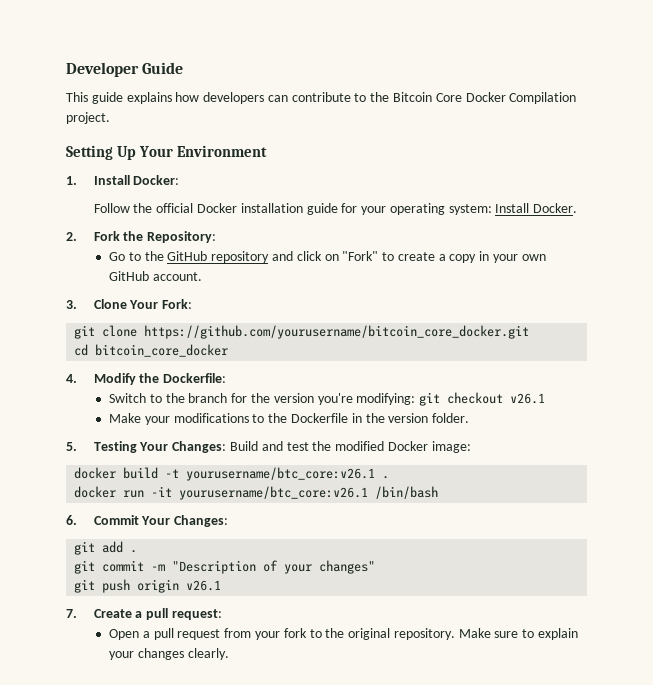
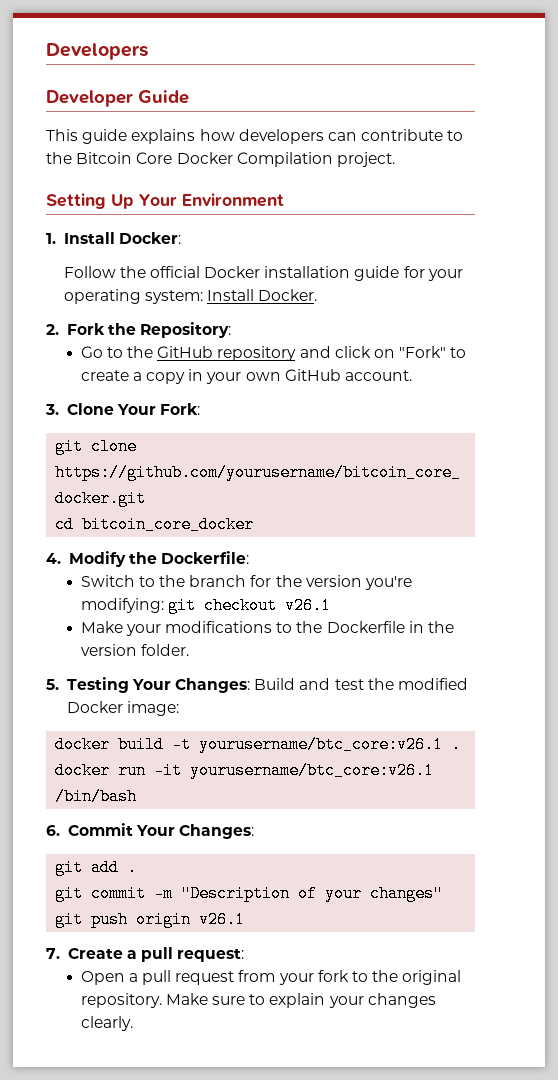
+ Developers

